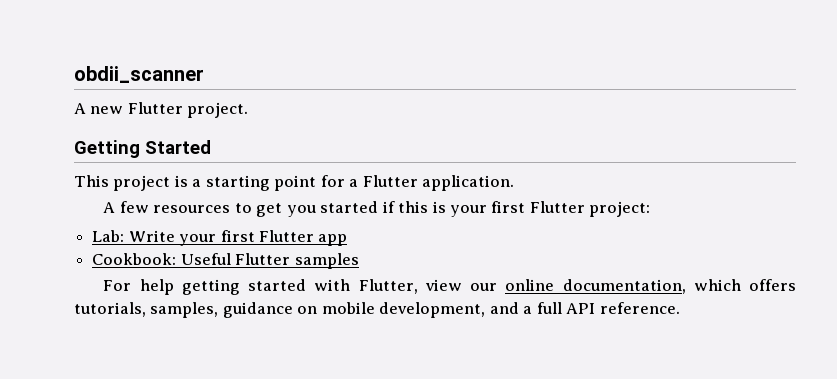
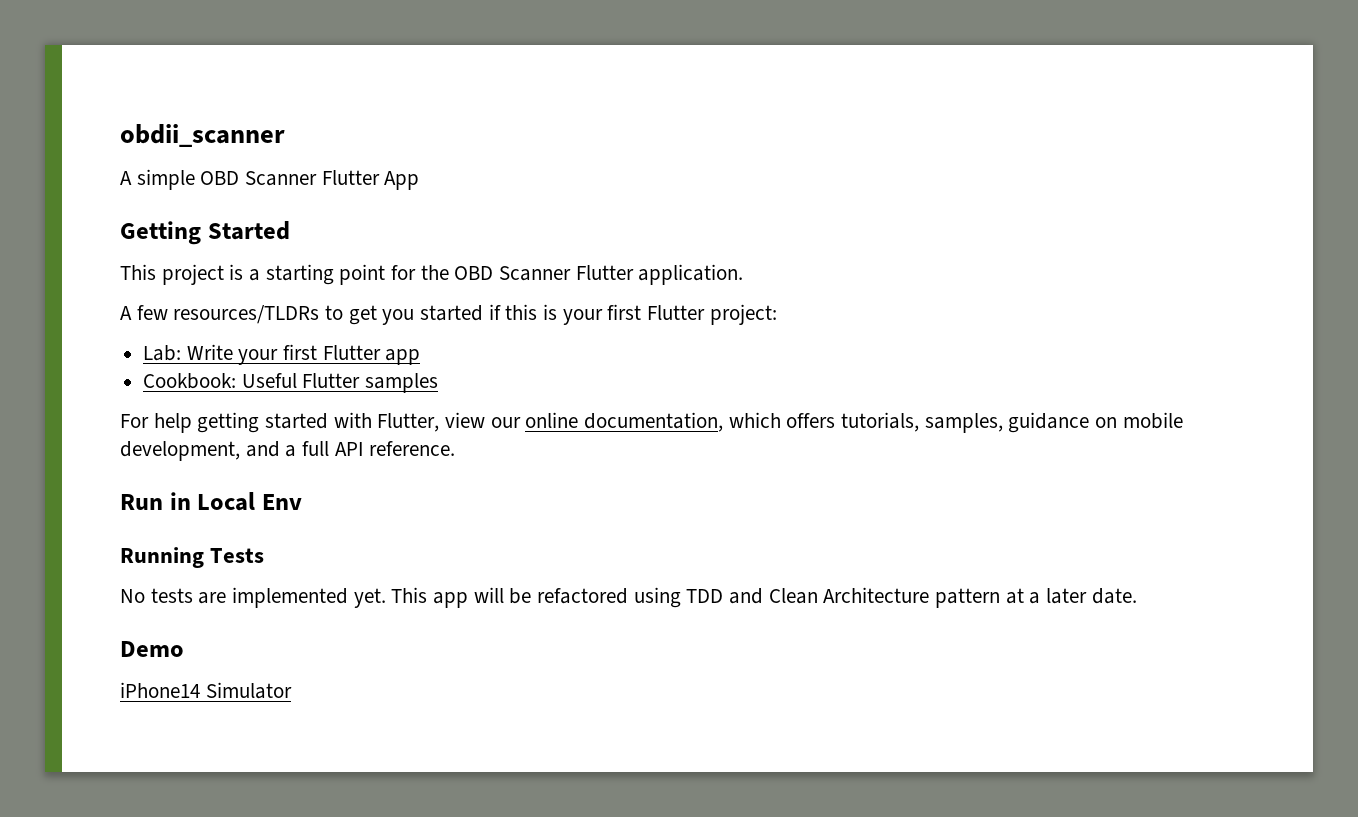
- A new Flutter project.
+ A simple OBD Scanner Flutter App
- This project is a starting point for a Flutter application.
+ This project is a starting point for the OBD Scanner Flutter application.
- A few resources to get you started if this is your first Flutter project:
+ A few resources/TLDRs to get you started if this is your first Flutter project:
+ Run in Local Env
+ Running Tests
+ No tests are implemented yet. This app will be refactored using TDD and Clean Architecture pattern at a later date.
+ Demo
+ iPhone14 Simulator

